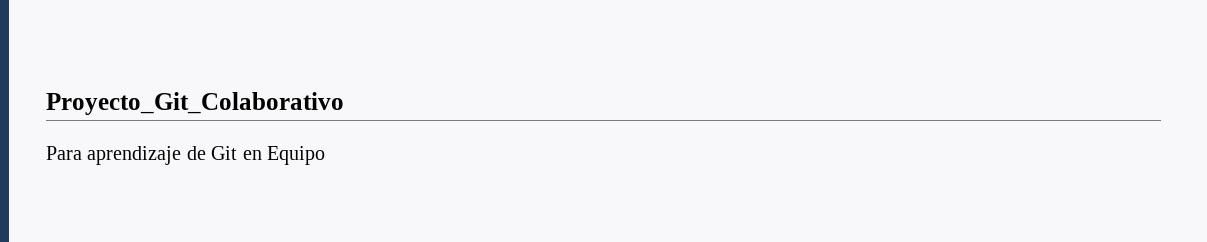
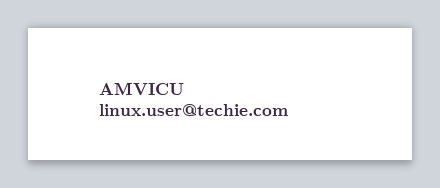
- Proyecto_Git_Colaborativo
- Para aprendizaje de Git en Equipo
+ AMVICU linux.user@techie.com

